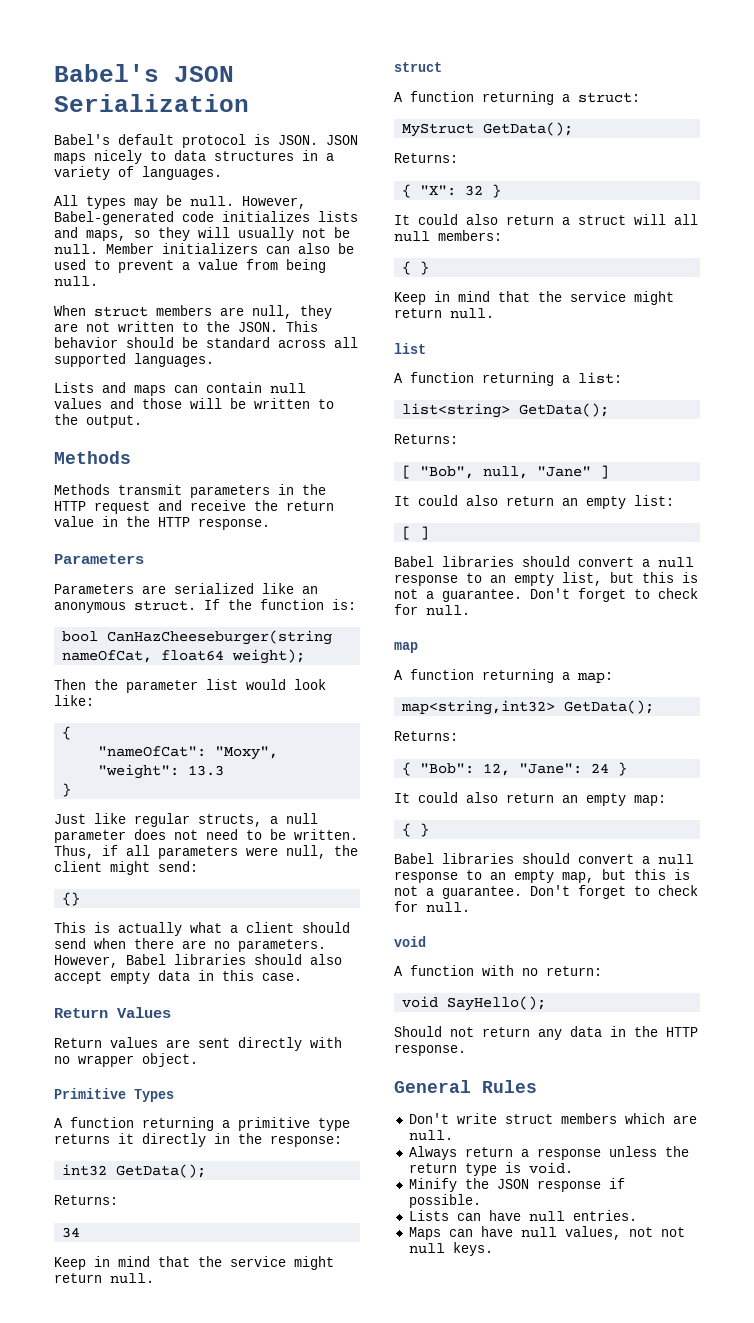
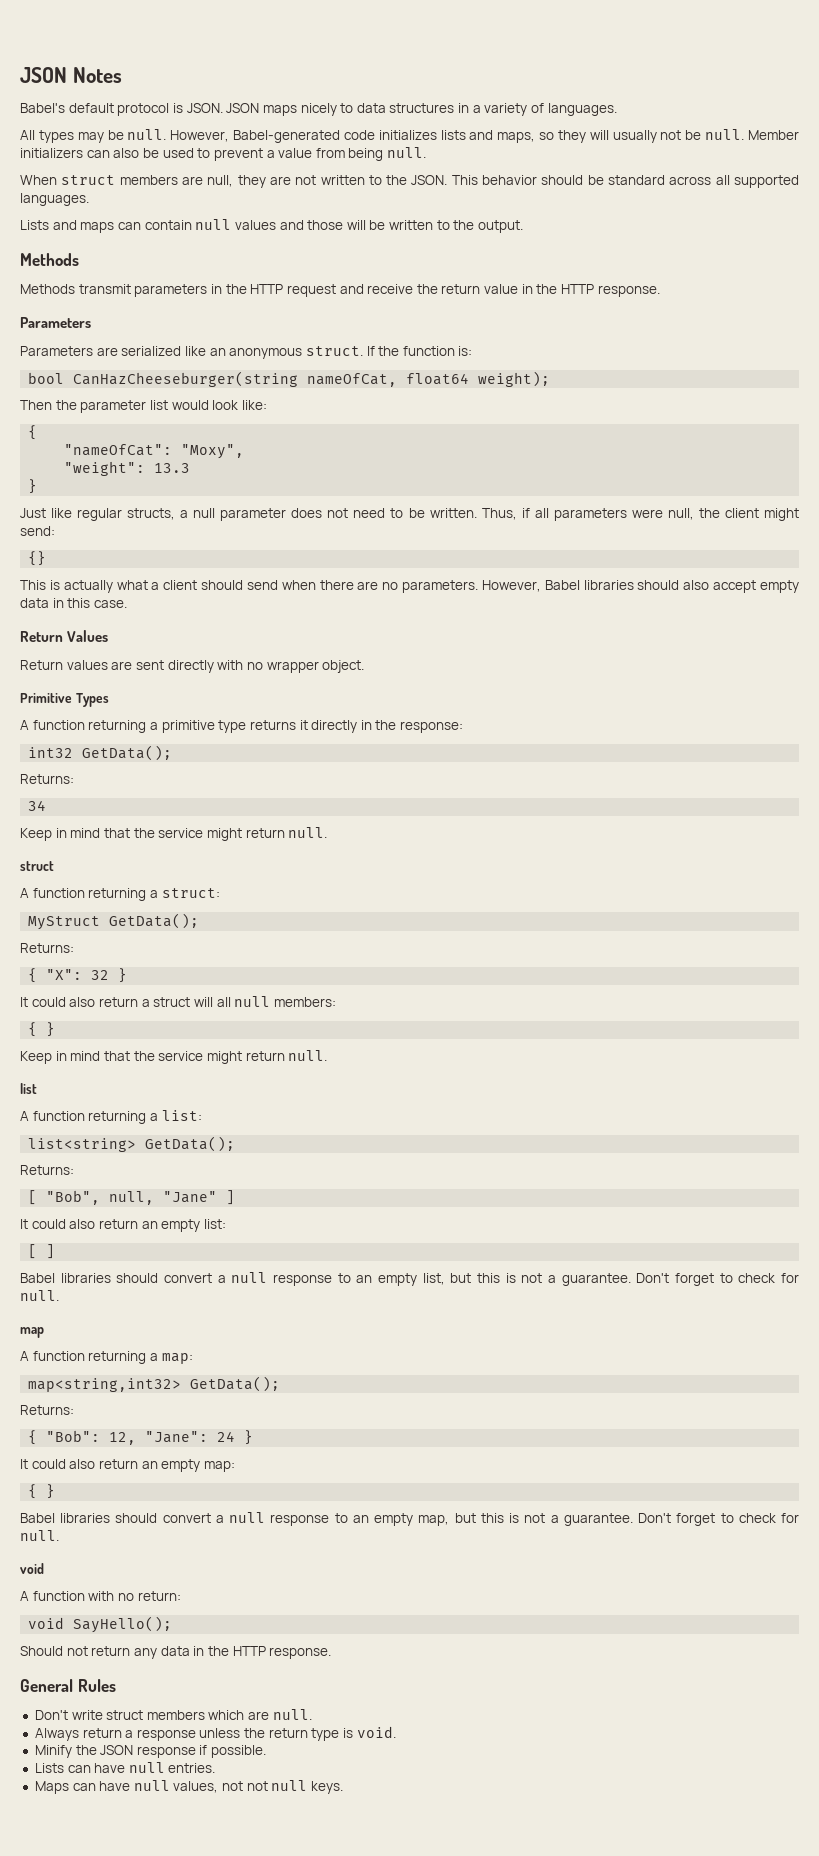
- Babel's JSON Serialization
+ JSON Notes

